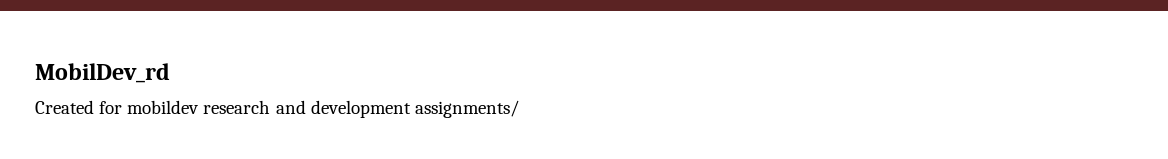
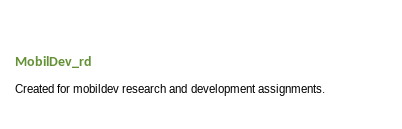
- Created for mobildev research and development assignments/
+ Created for mobildev research and development assignments.

